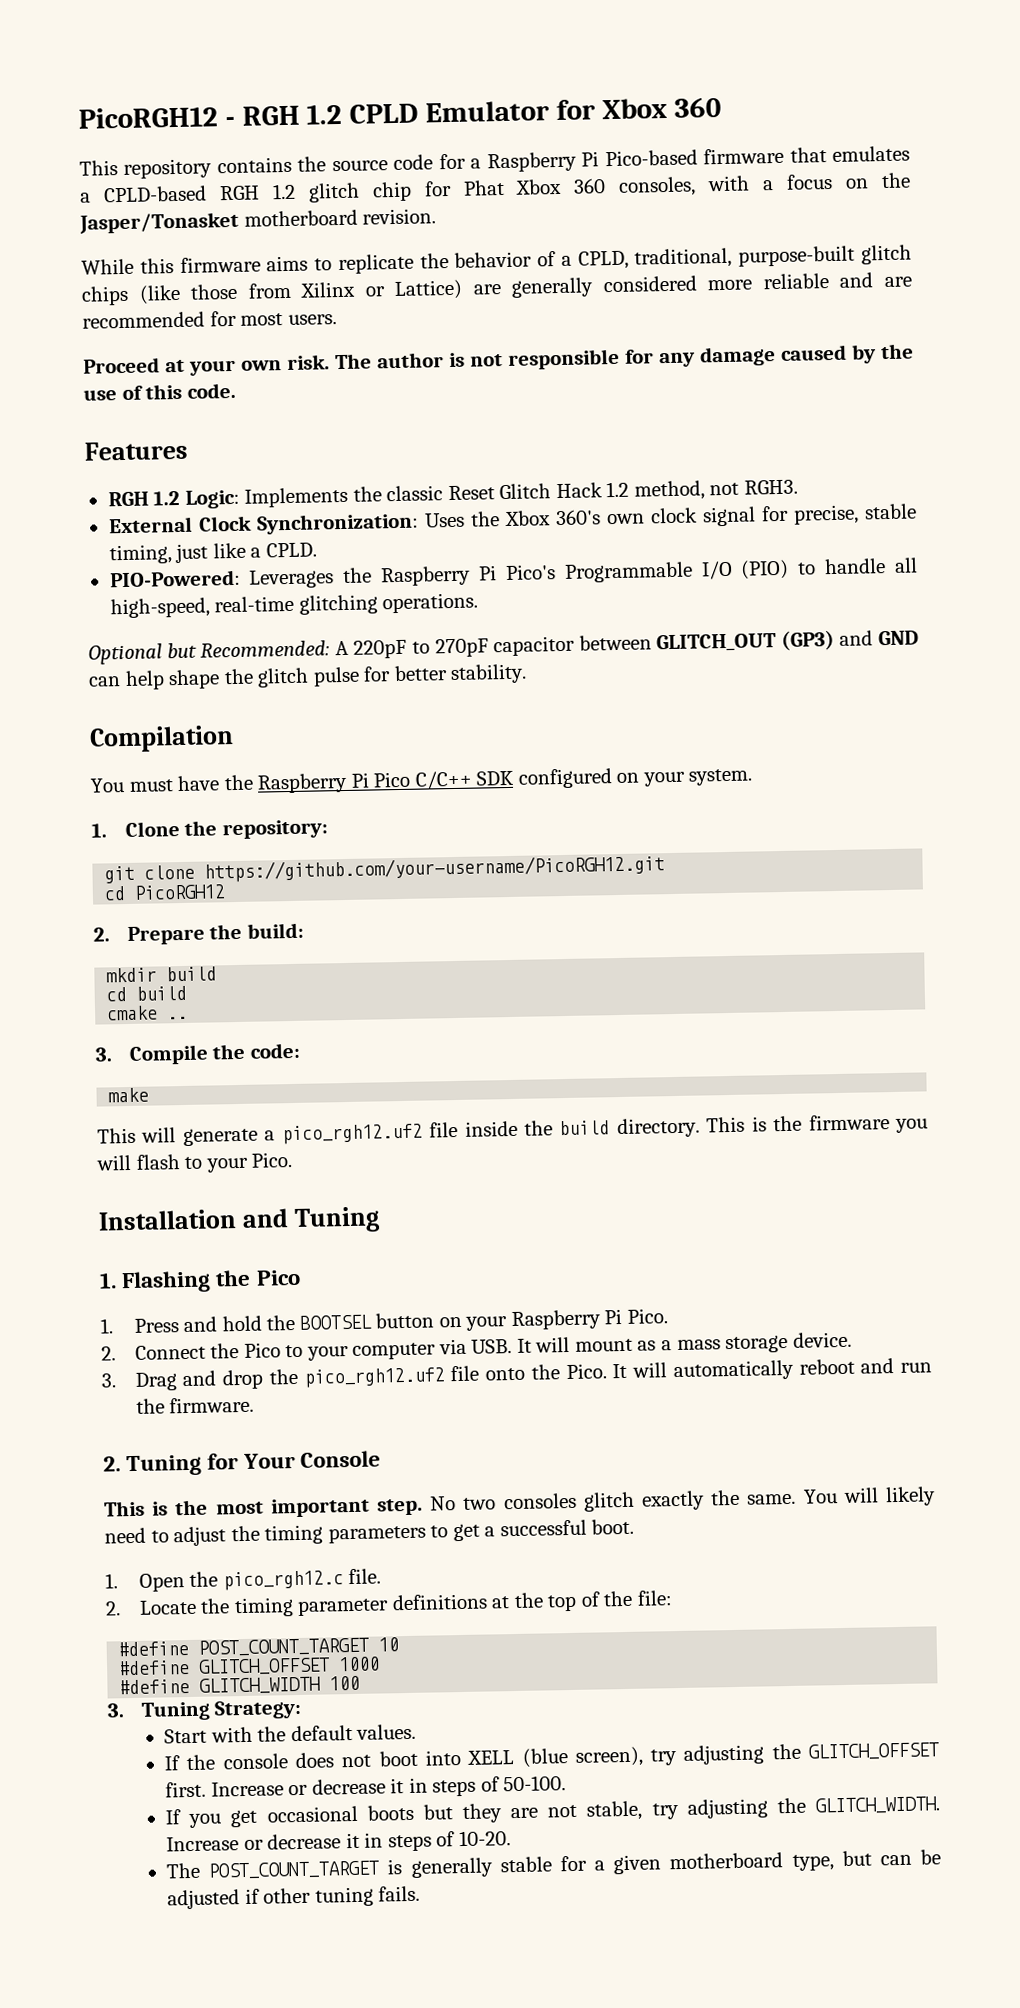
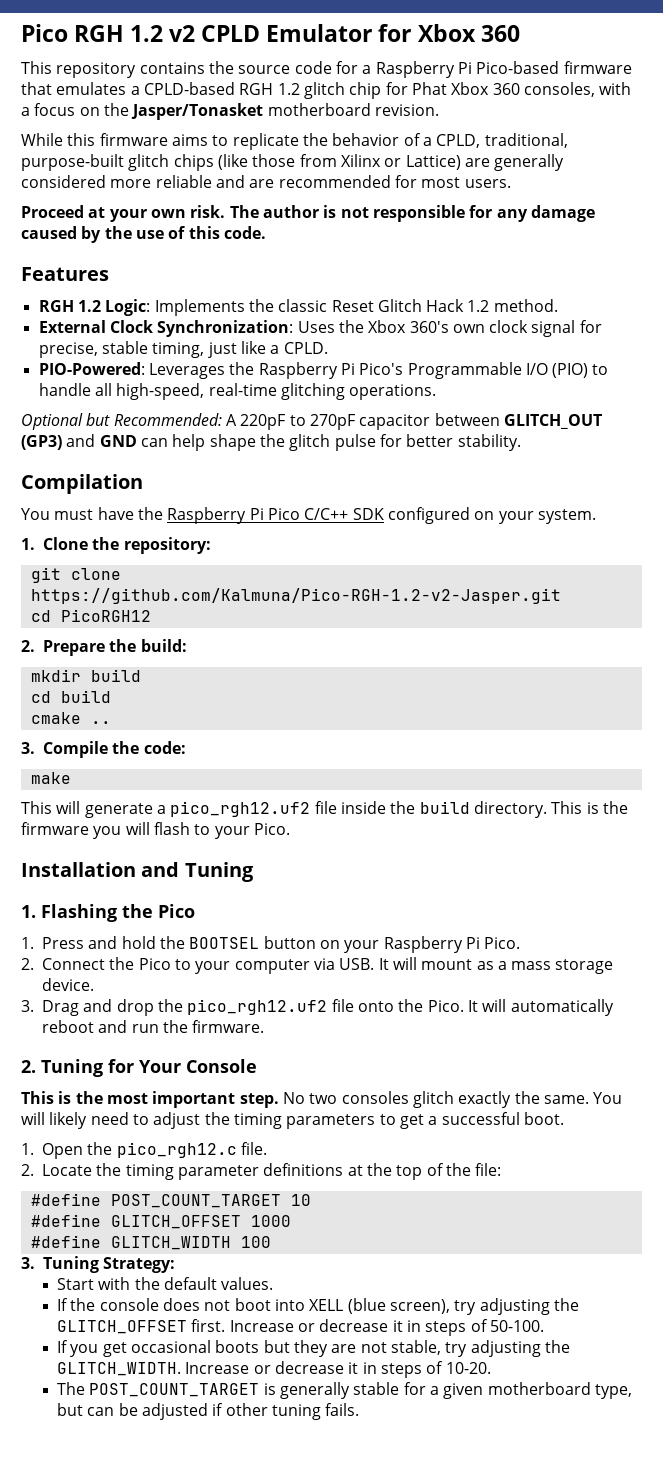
- PicoRGH12 - RGH 1.2 CPLD Emulator for Xbox 360
+ Pico RGH 1.2 v2 CPLD Emulator for Xbox 360
- RGH 1.2 Logic: Implements the classic Reset Glitch Hack 1.2 method, not RGH3.
+ RGH 1.2 Logic: Implements the classic Reset Glitch Hack 1.2 method.
- git clone https://github.com/your-username/PicoRGH12.git
+ git clone https://github.com/Kalmuna/Pico-RGH-1.2-v2-Jasper.git

